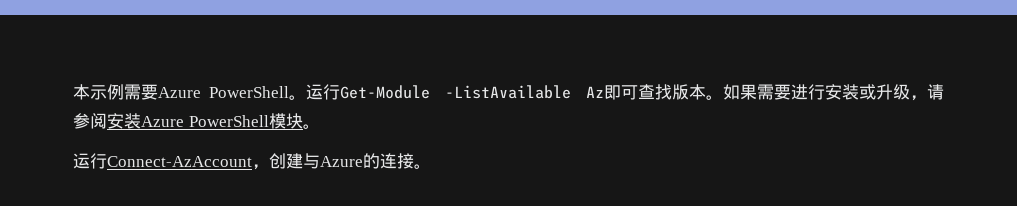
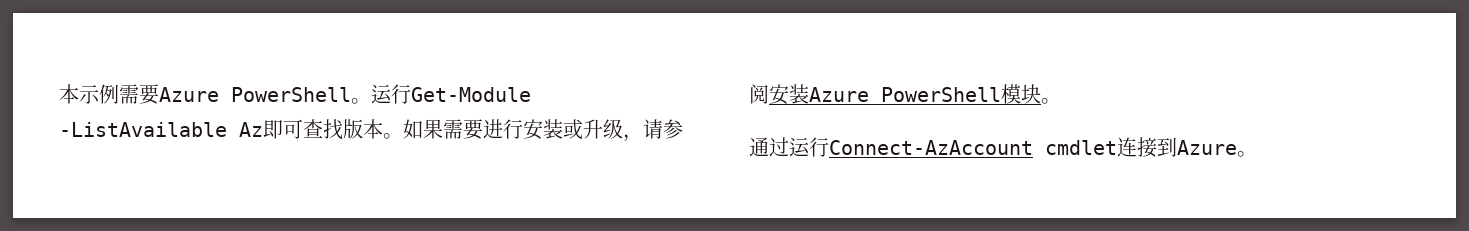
- 运行Connect-AzAccount，创建与Azure的连接。
+ 通过运行Connect-AzAccount cmdlet连接到Azure。

